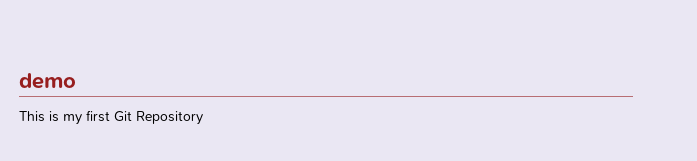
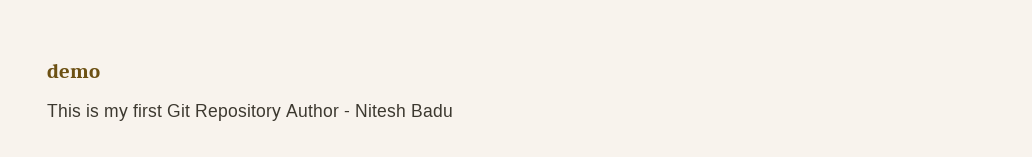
- This is my first Git Repository
+ This is my first Git Repository Author - Nitesh Badu

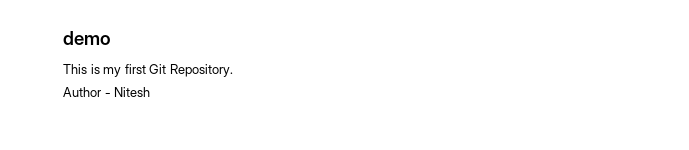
- This is my first Git Repository Author - Nitesh Badu
+ This is my first Git Repository.
+ Author - Nitesh

